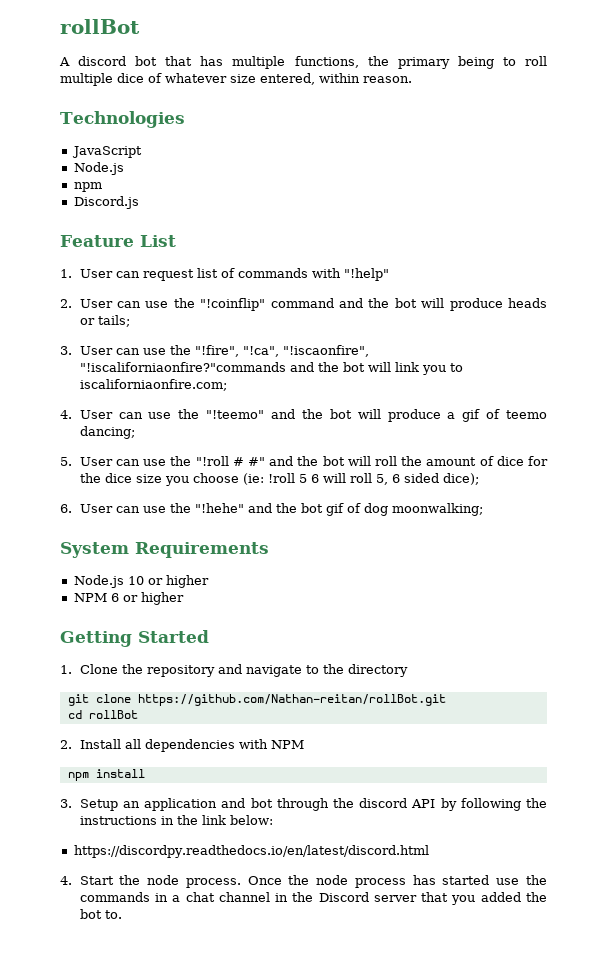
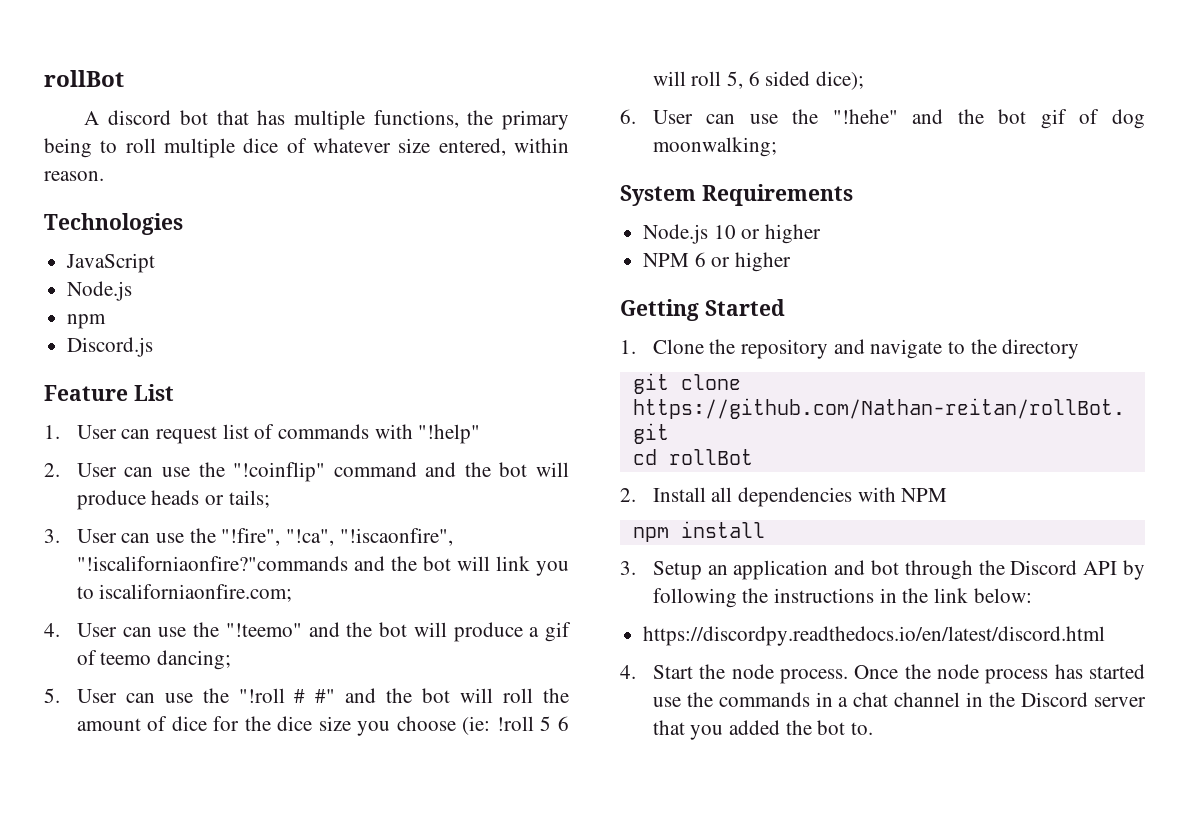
- 3. Setup an application and bot through the discord API by following the instructions in the link below:
+ 3. Setup an application and bot through the Discord API by following the instructions in the link below:

